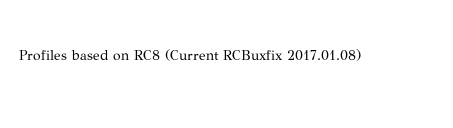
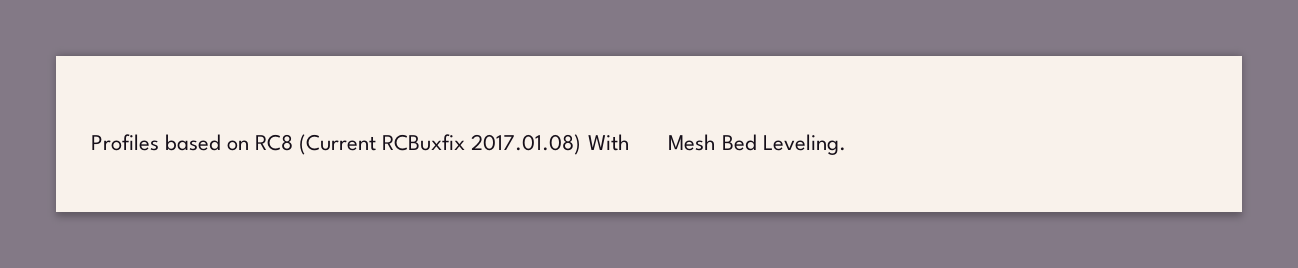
- Profiles based on RC8 (Current RCBuxfix 2017.01.08)
+ Profiles based on RC8 (Current RCBuxfix 2017.01.08) With Mesh Bed Leveling.

